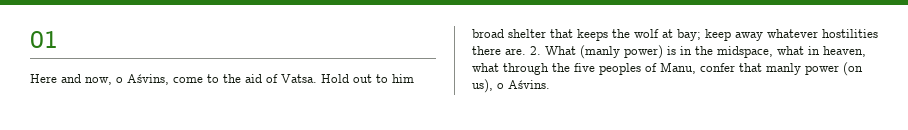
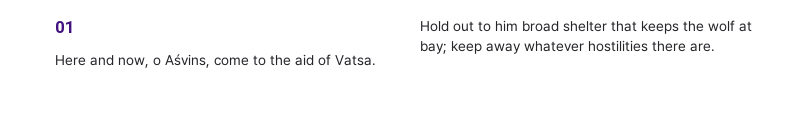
- 2. What (manly power) is in the midspace, what in heaven, what through the five peoples of Manu, confer that manly power (on us), o Aśvins.

